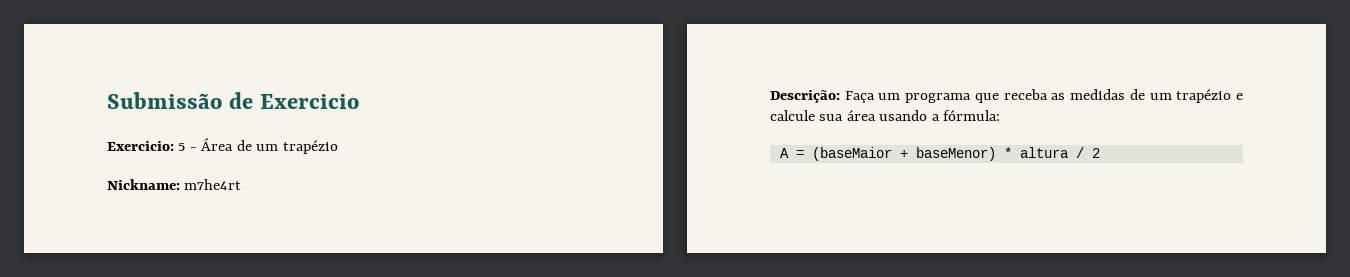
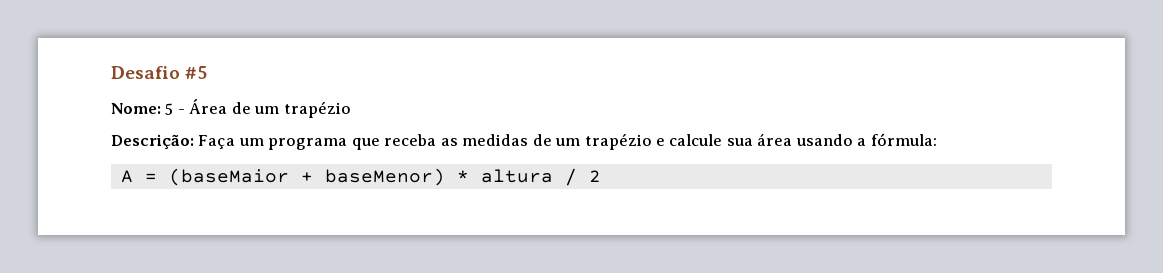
- Submissão de Exercicio
- Exercicio: 5 - Área de um trapézio
+ Desafio #5
+ Nome: 5 - Área de um trapézio
- Nickname: m7he4rt

